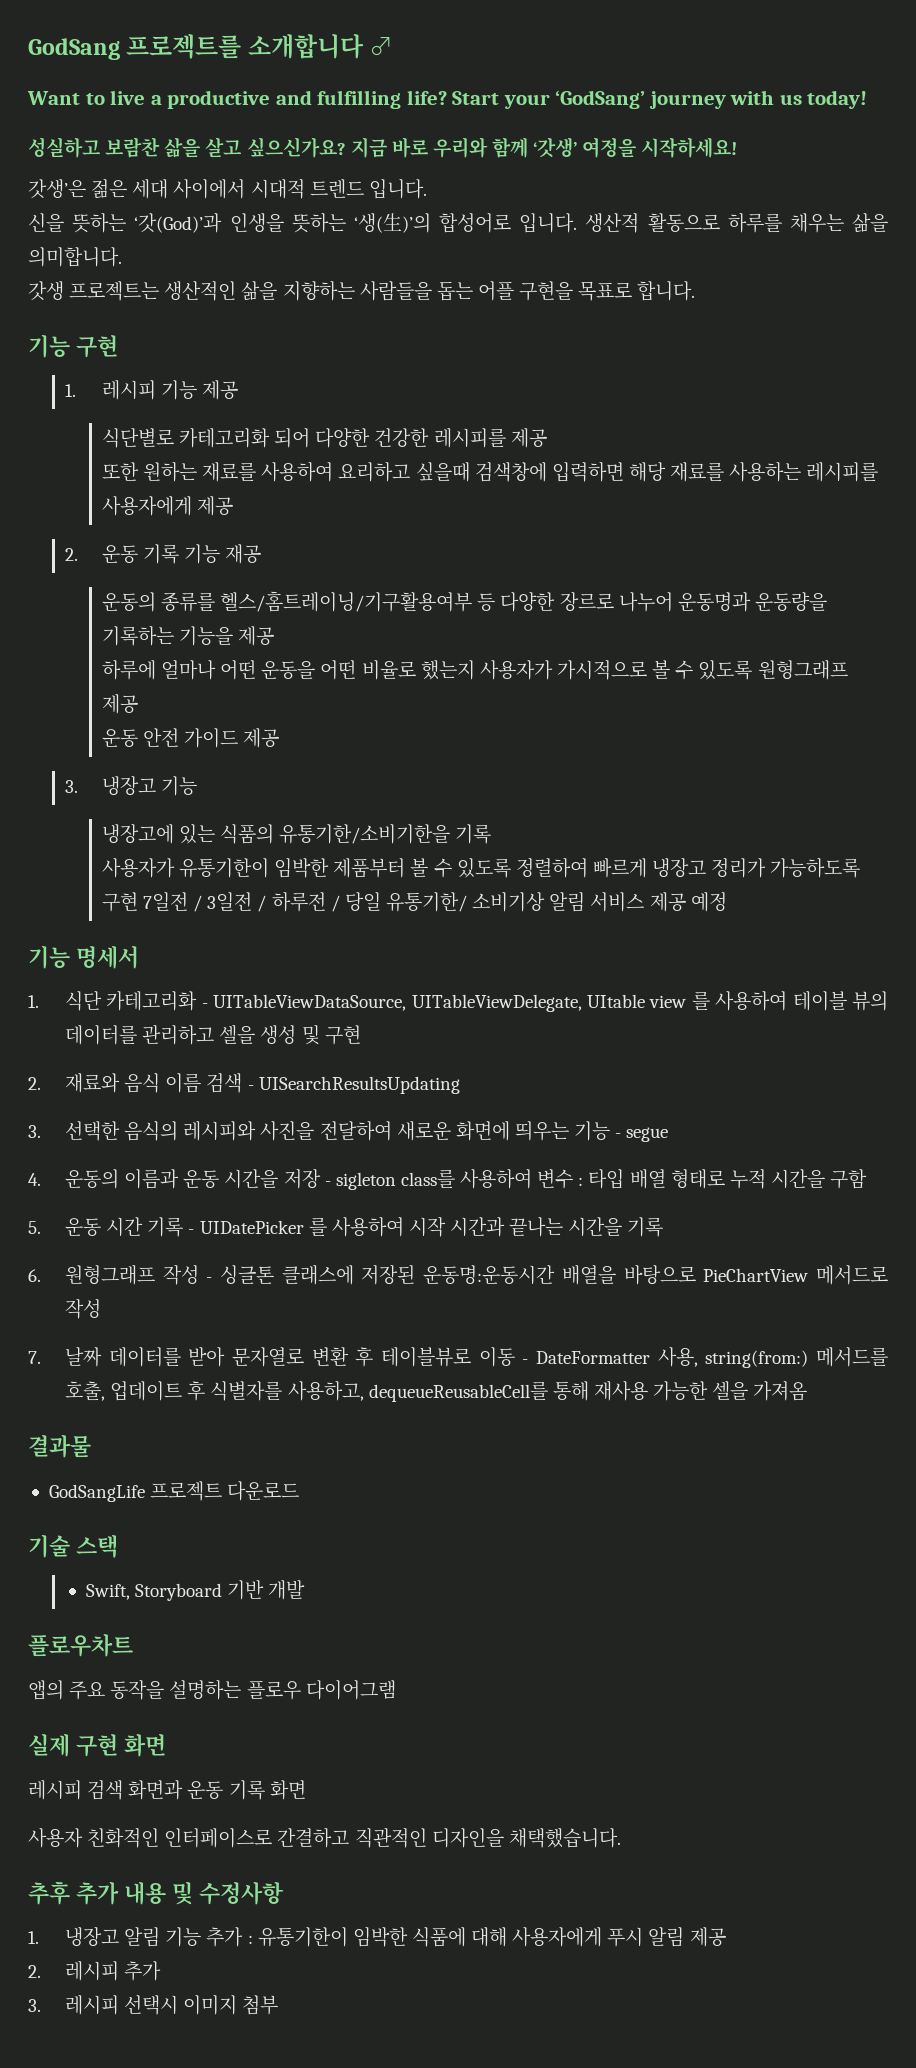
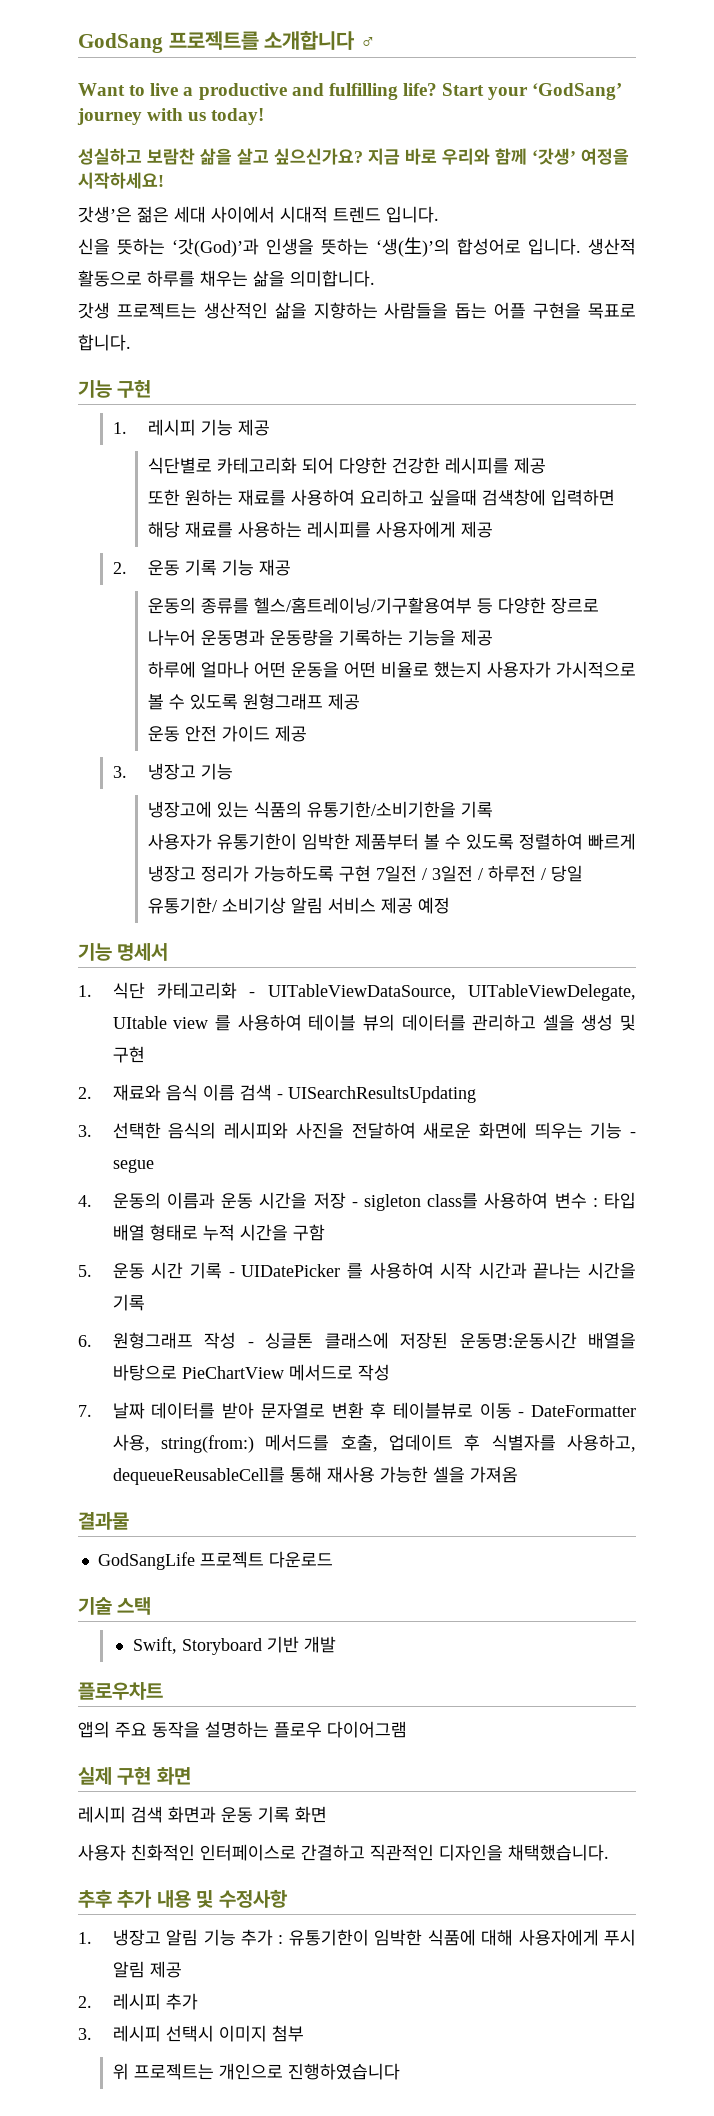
+ 위 프로젝트는 개인으로 진행하였습니다

